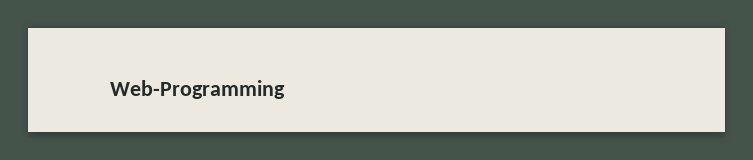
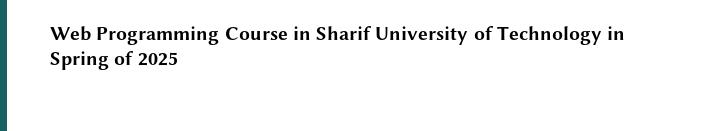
- Web-Programming
+ Web Programming Course in Sharif University of Technology in Spring of 2025

